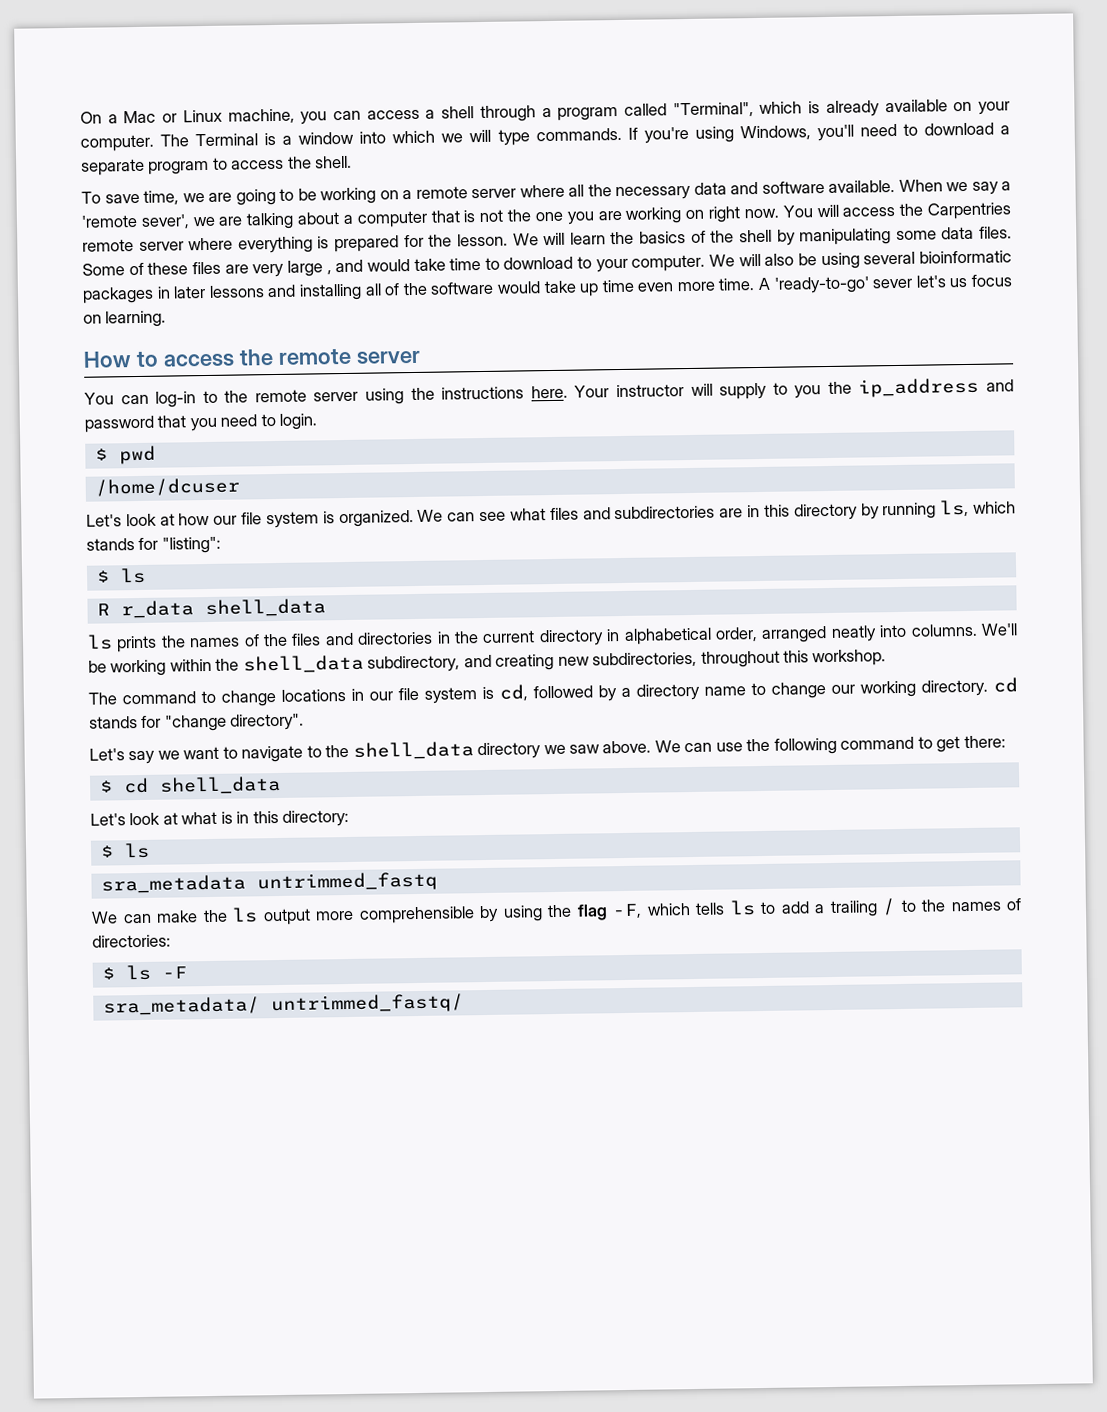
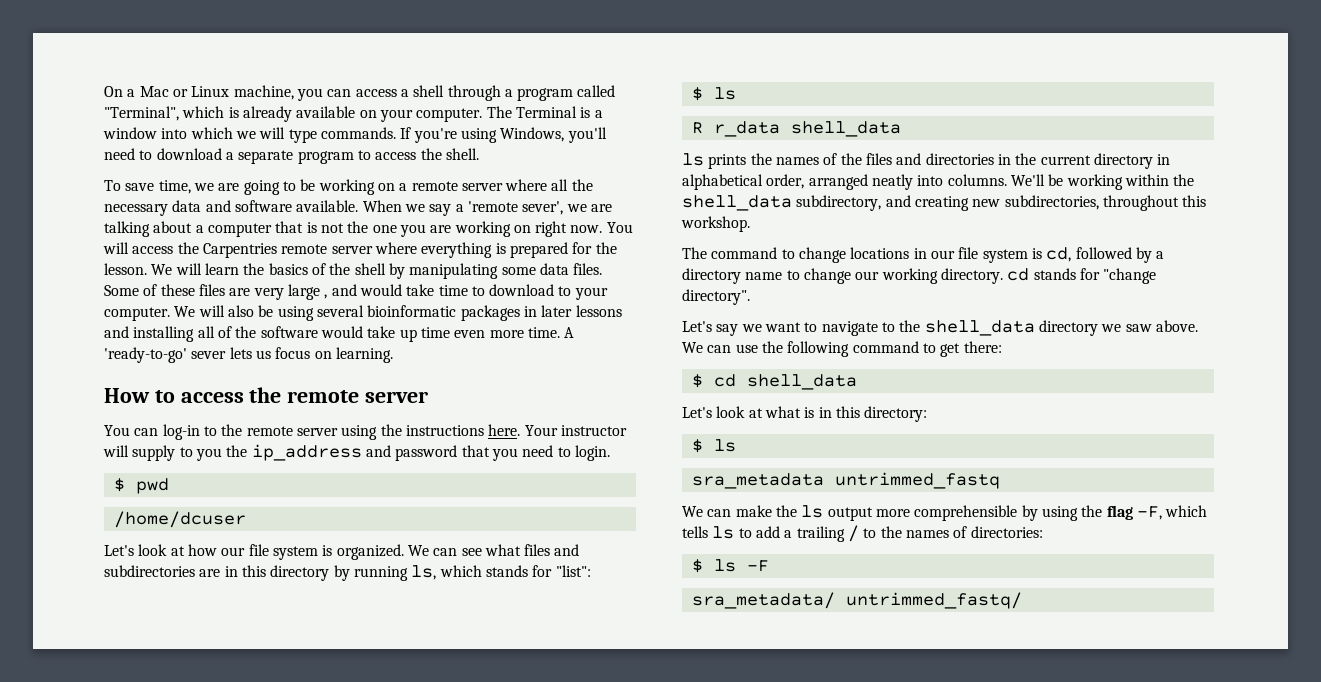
- A 'ready-to-go' sever let's us focus on learning.
+ A 'ready-to-go' sever lets us focus on learning.
- We can see what files and subdirectories are in this directory by running ls, which stands for "listing":
+ We can see what files and subdirectories are in this directory by running ls, which stands for "list":

